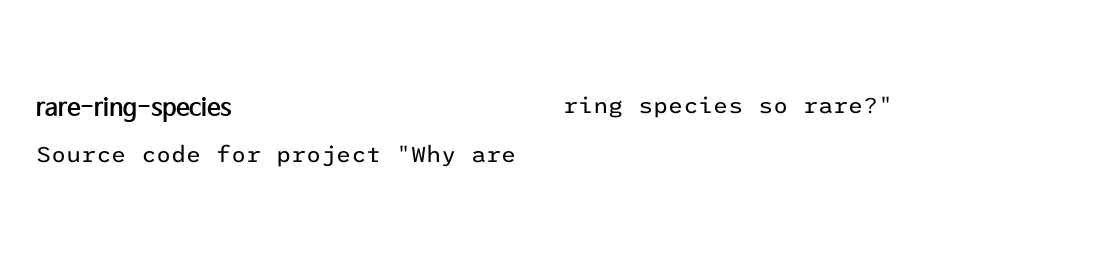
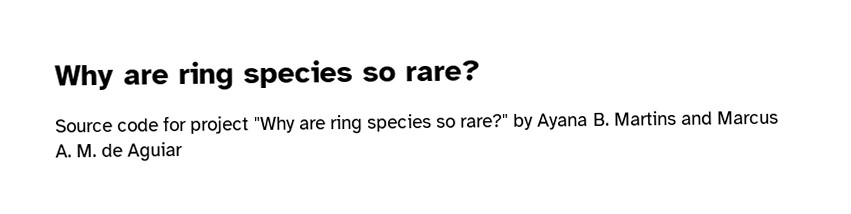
- rare-ring-species
+ Why are ring species so rare?
- Source code for project "Why are ring species so rare?"
+ Source code for project "Why are ring species so rare?" by Ayana B. Martins and Marcus A. M. de Aguiar

